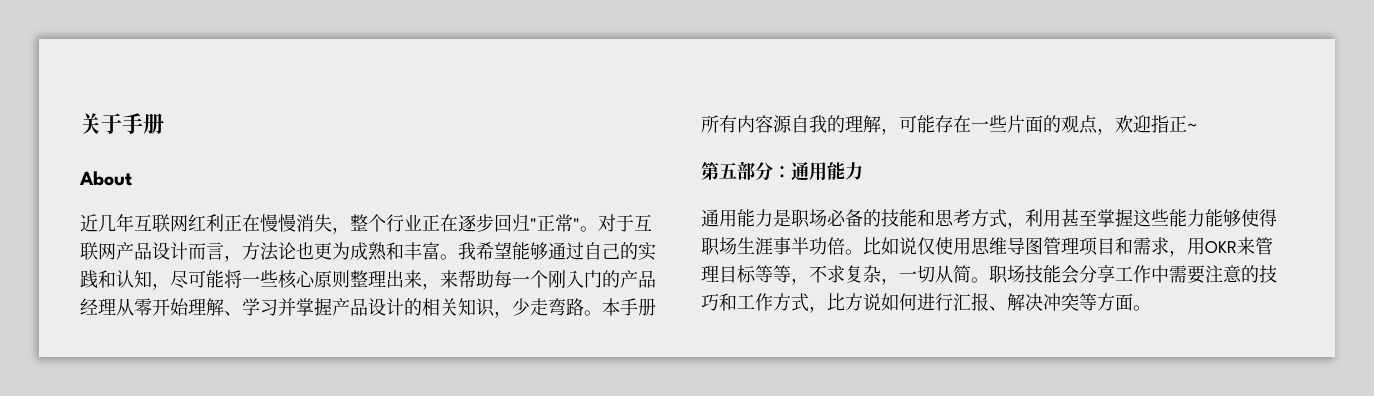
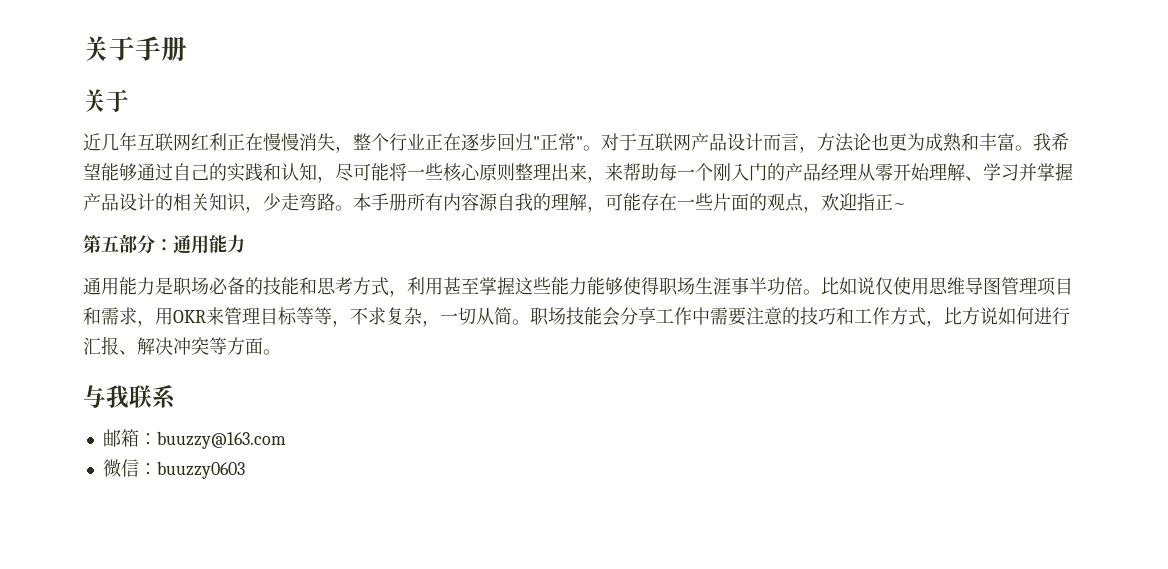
  关于手册
- About
+ 关于
+ 与我联系
+ 邮箱：buuzzy@163.com
+ 微信：buuzzy0603

